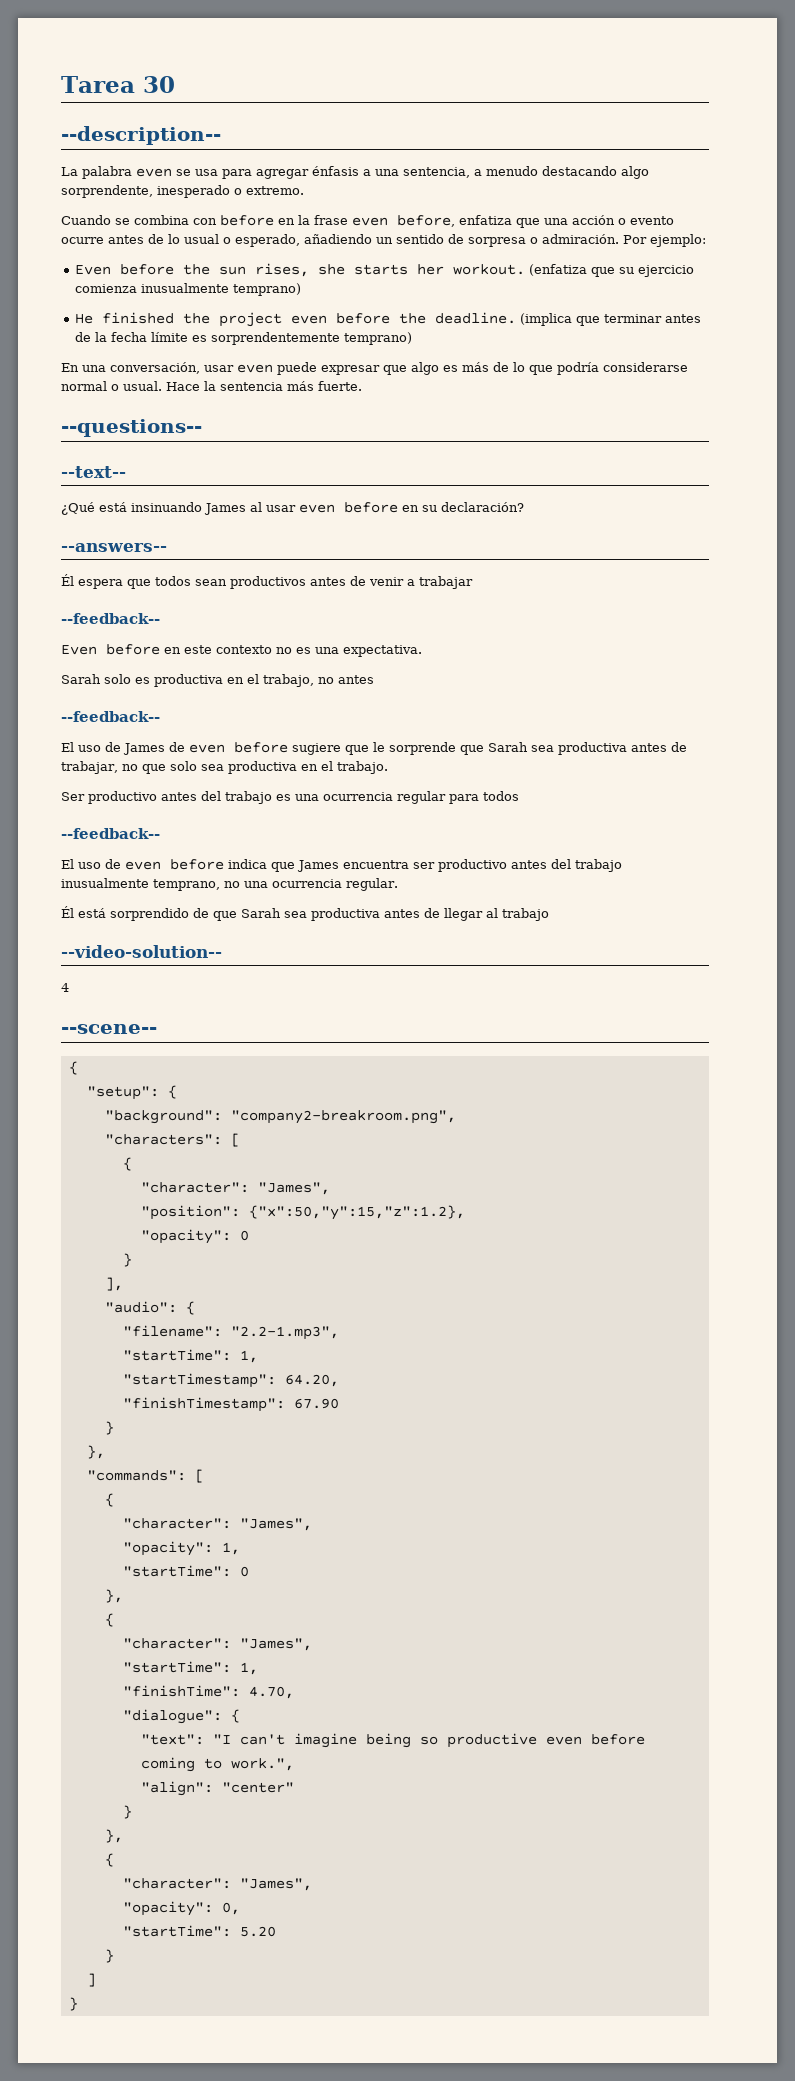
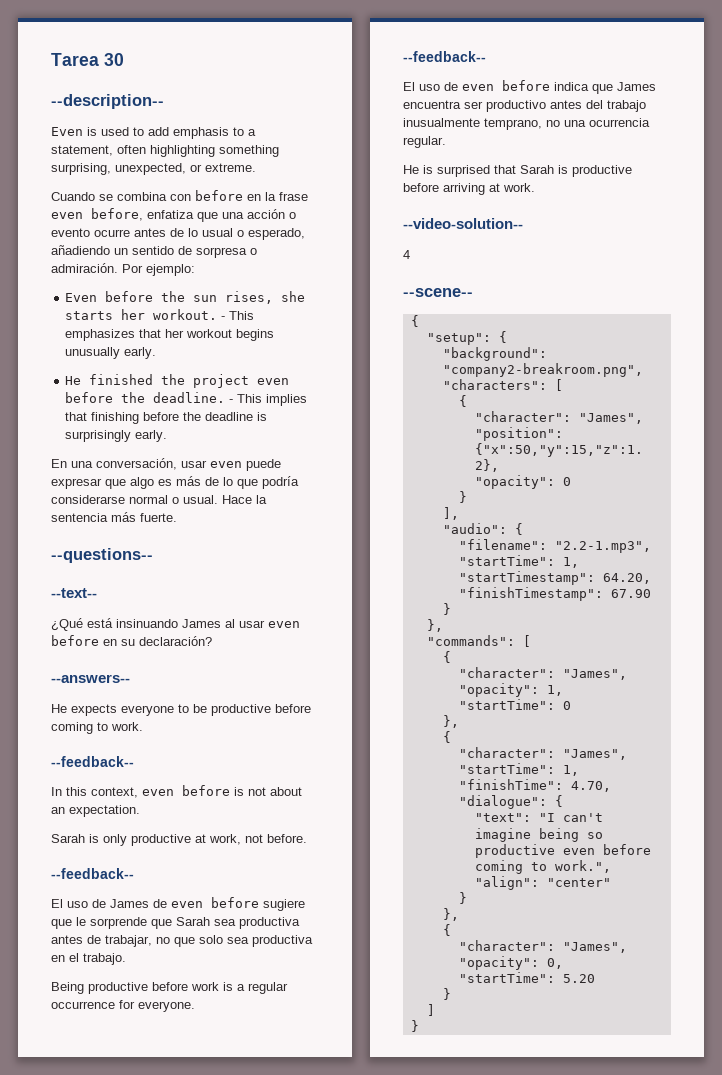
- La palabra even se usa para agregar énfasis a una sentencia, a menudo destacando algo sorprendente, inesperado o extremo.
+ Even is used to add emphasis to a statement, often highlighting something surprising, unexpected, or extreme.
- (enfatiza que su ejercicio comienza inusualmente temprano)
+ - This emphasizes that her workout begins unusually early.
- (implica que terminar antes de la fecha límite es sorprendentemente temprano)
+ - This implies that finishing before the deadline is surprisingly early.
- Él espera que todos sean productivos antes de venir a trabajar
+ He expects everyone to be productive before coming to work.
  --feedback--
- Even before en este contexto no es una expectativa.
- Sarah solo es productiva en el trabajo, no antes
+ In this context, even before is not about an expectation.
+ Sarah is only productive at work, not before.
- Ser productivo antes del trabajo es una ocurrencia regular para todos
+ Being productive before work is a regular occurrence for everyone.
- Él está sorprendido de que Sarah sea productiva antes de llegar al trabajo
+ He is surprised that Sarah is productive before arriving at work.

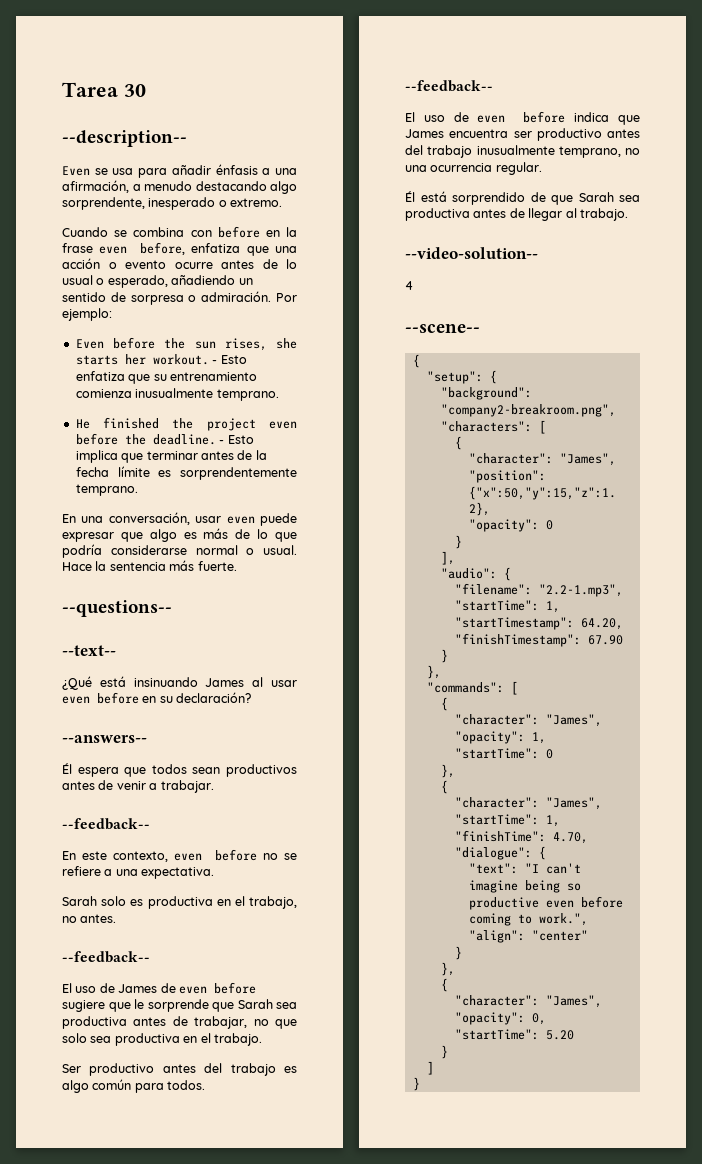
- Even is used to add emphasis to a statement, often highlighting something surprising, unexpected, or extreme.
+ Even se usa para añadir énfasis a una afirmación, a menudo destacando algo sorprendente, inesperado o extremo.
- - This emphasizes that her workout begins unusually early.
+ - Esto enfatiza que su entrenamiento comienza inusualmente temprano.
- - This implies that finishing before the deadline is surprisingly early.
+ - Esto implica que terminar antes de la fecha límite es sorprendentemente temprano.
- He expects everyone to be productive before coming to work.
+ Él espera que todos sean productivos antes de venir a trabajar.
  --feedback--
- In this context, even before is not about an expectation.
- Sarah is only productive at work, not before.
+ En este contexto, even before no se refiere a una expectativa.
+ Sarah solo es productiva en el trabajo, no antes.
- Being productive before work is a regular occurrence for everyone.
+ Ser productivo antes del trabajo es algo común para todos.
- He is surprised that Sarah is productive before arriving at work.
+ Él está sorprendido de que Sarah sea productiva antes de llegar al trabajo.

